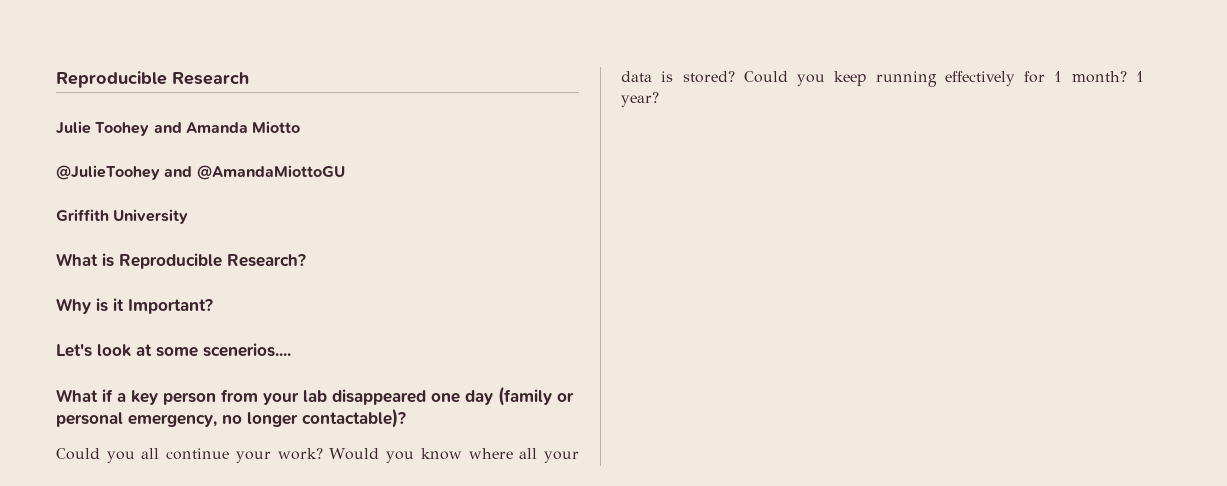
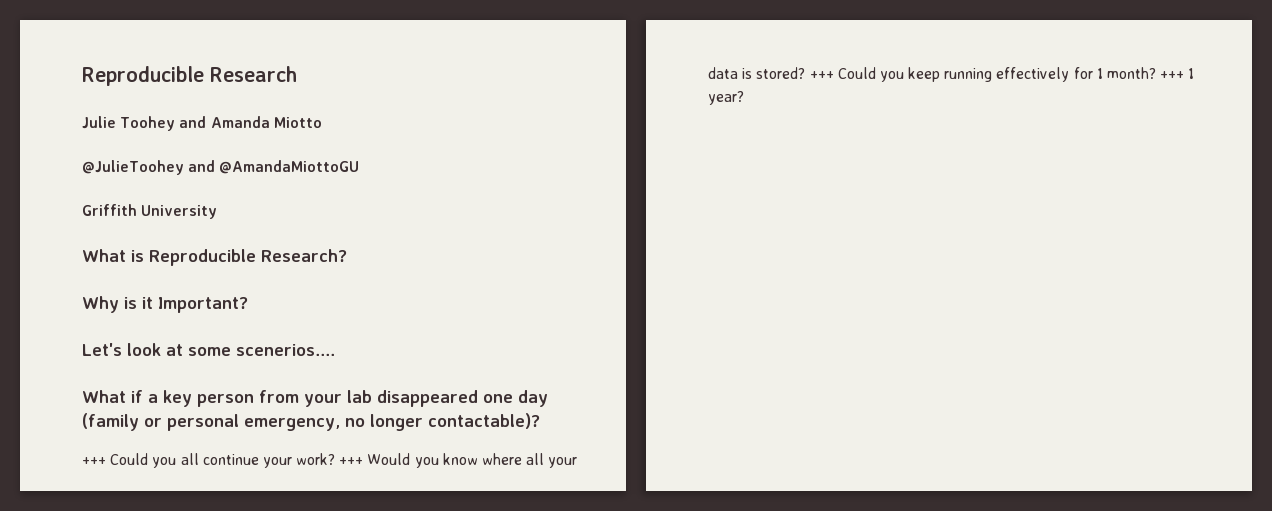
- Could you all continue your work?
+ +++ Could you all continue your work?
- Would you know where all your data is stored?
+ +++ Would you know where all your data is stored?
- Could you keep running effectively for 1 month?
+ +++ Could you keep running effectively for 1 month?
- 1 year?
+ +++ 1 year?

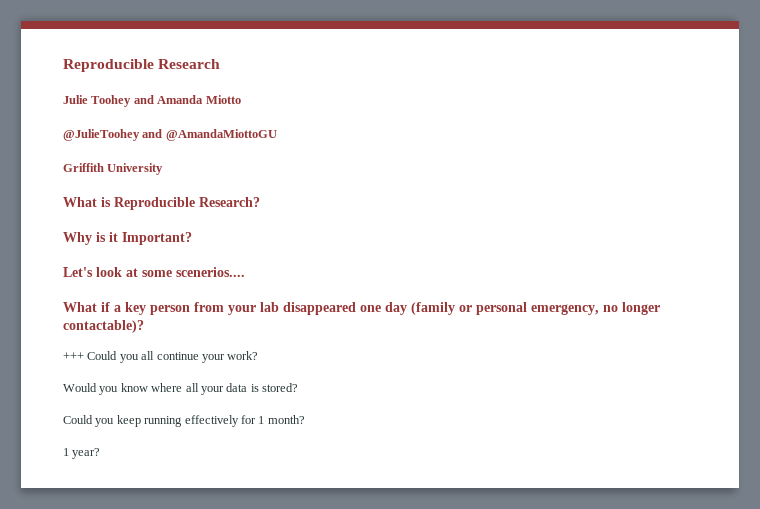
- +++ Could you all continue your work? +++ Would you know where all your data is stored? +++ Could you keep running effectively for 1 month? +++ 1 year?
+ +++ Could you all continue your work?
+ Would you know where all your data is stored?
+ Could you keep running effectively for 1 month?
+ 1 year?

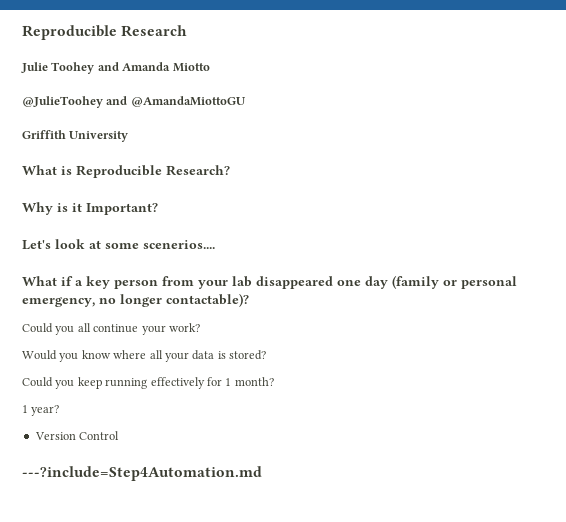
- +++ Could you all continue your work?
+ Could you all continue your work?
+ Version Control
+ ---?include=Step4Automation.md

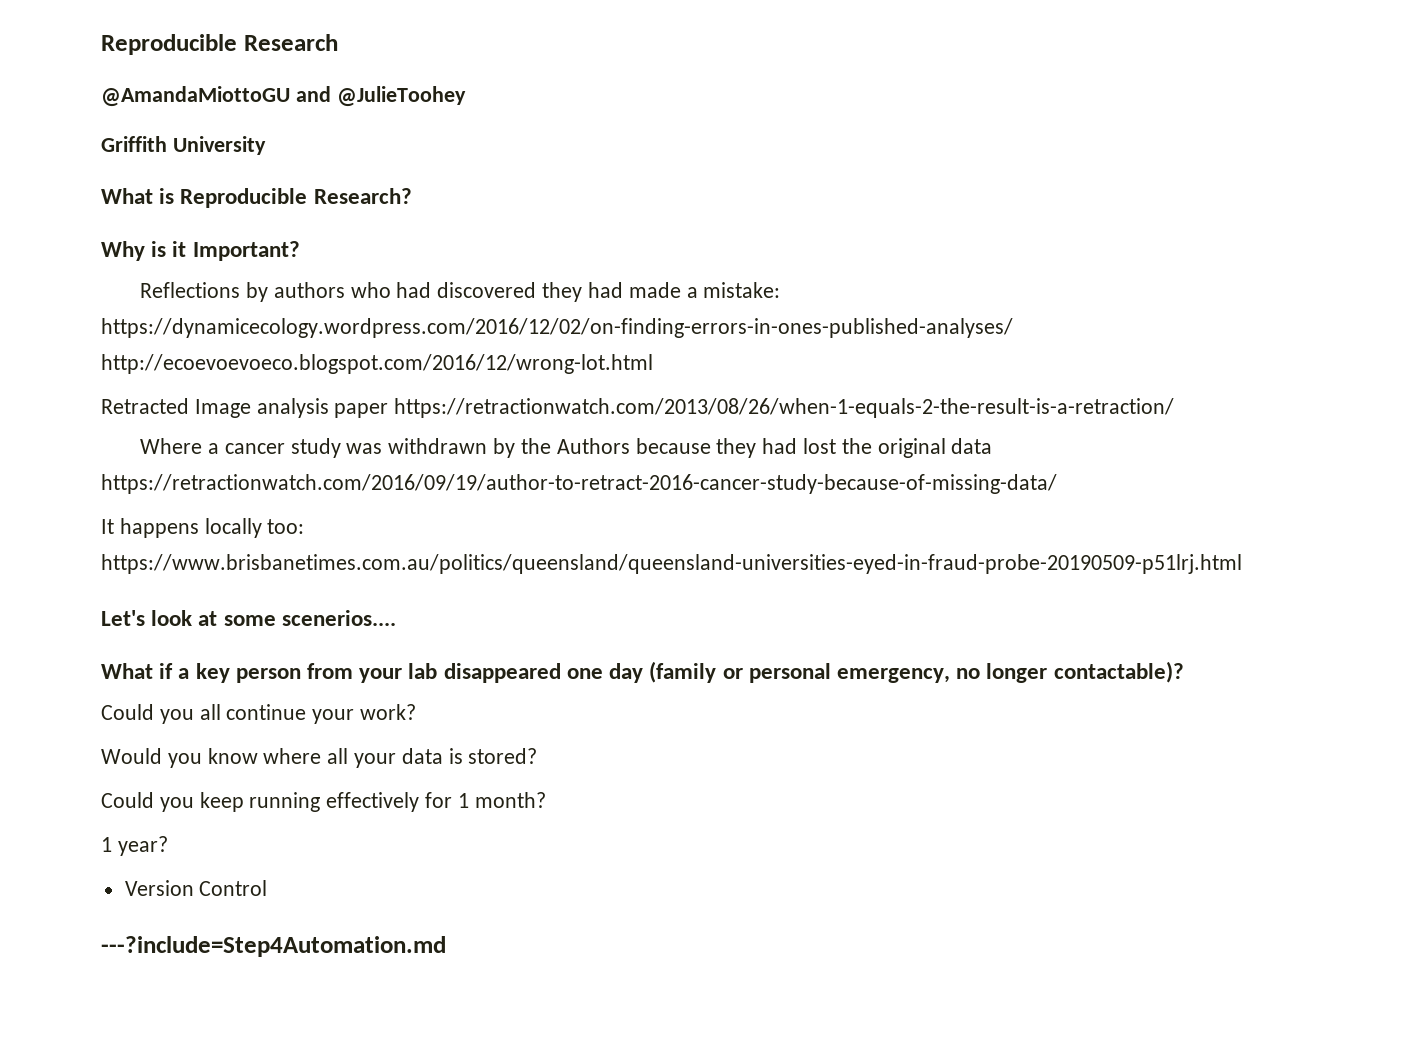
- Julie Toohey and Amanda Miotto
- @JulieToohey and @AmandaMiottoGU
+ @AmandaMiottoGU and @JulieToohey
+ Reflections by authors who had discovered they had made a mistake: https://dynamicecology.wordpress.com/2016/12/02/on-finding-errors-in-ones-published-analyses/ http://ecoevoevoeco.blogspot.com/2016/12/wrong-lot.html
+ Retracted Image analysis paper https://retractionwatch.com/2013/08/26/when-1-equals-2-the-result-is-a-retraction/
+ Where a cancer study was withdrawn by the Authors because they had lost the original data https://retractionwatch.com/2016/09/19/author-to-retract-2016-cancer-study-because-of-missing-data/
+ It happens locally too: https://www.brisbanetimes.com.au/politics/queensland/queensland-universities-eyed-in-fraud-probe-20190509-p51lrj.html

